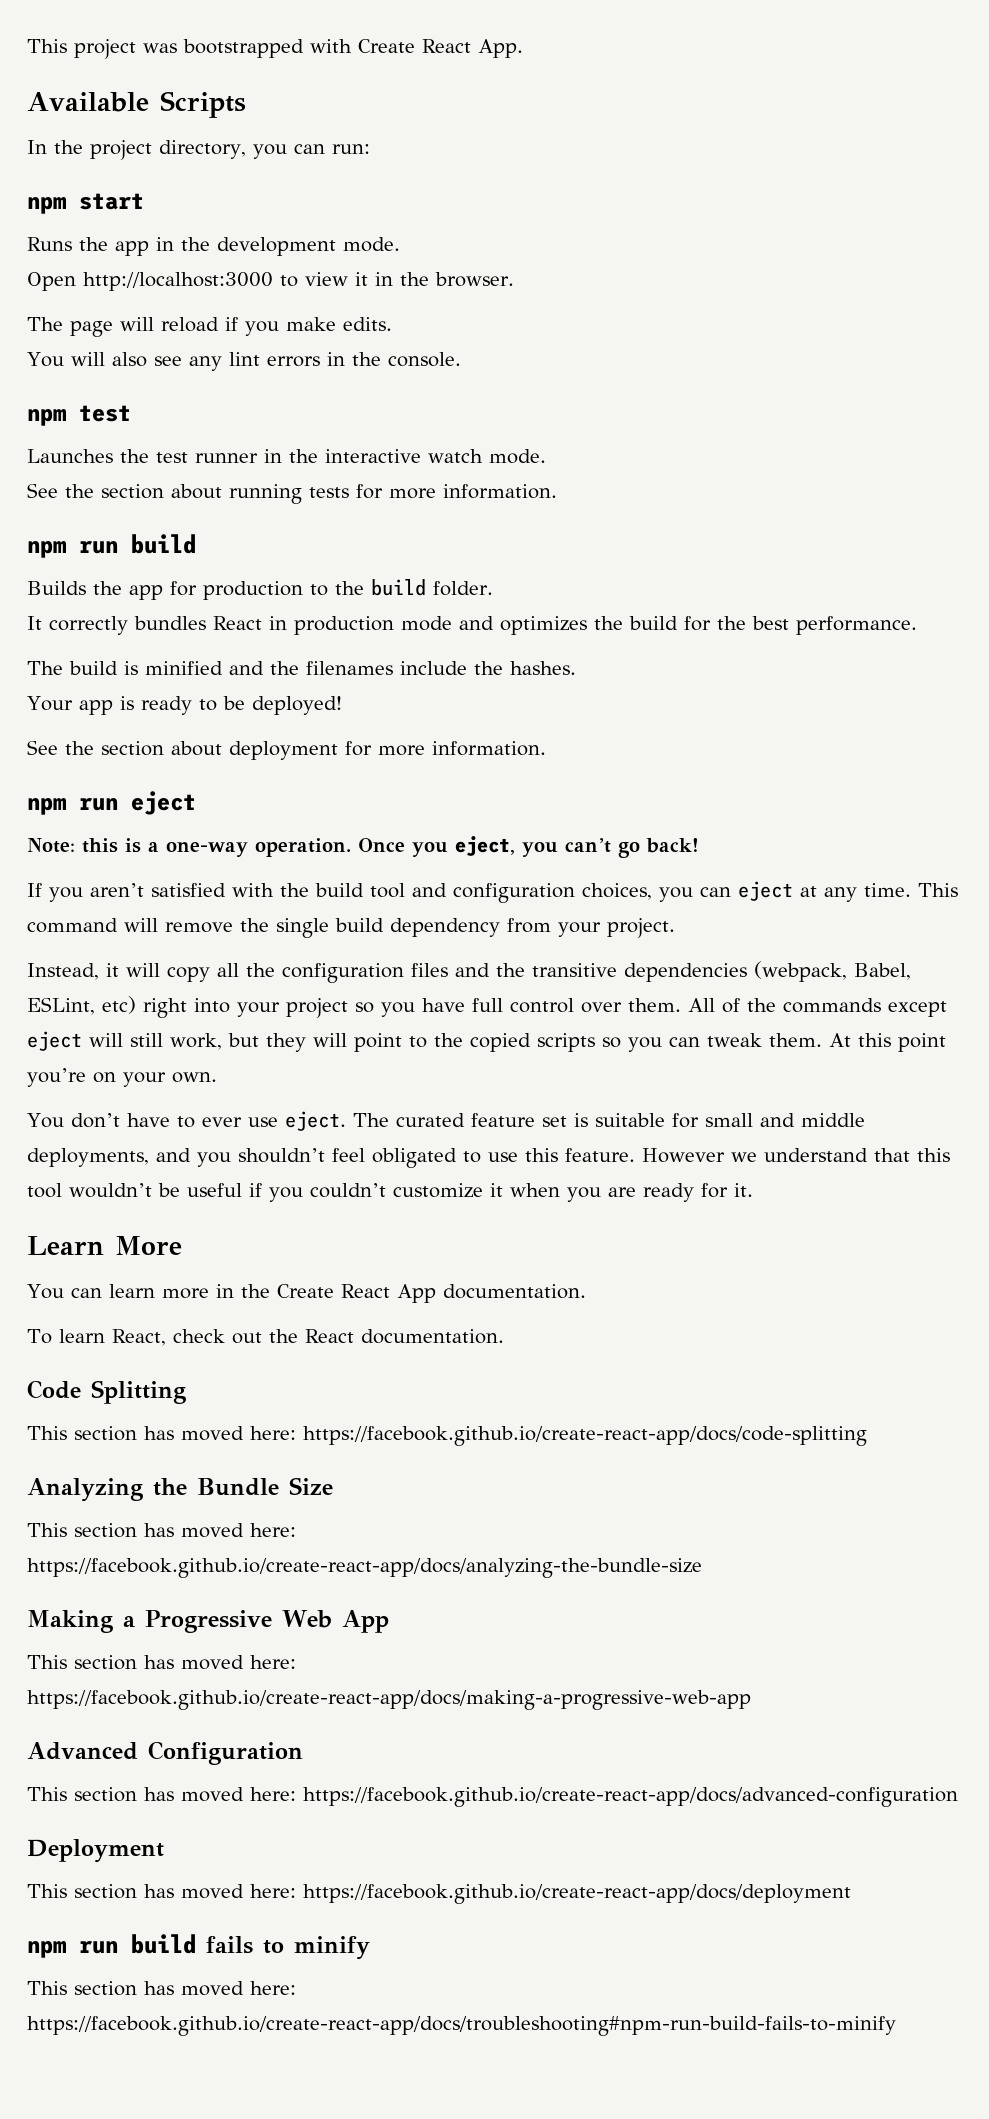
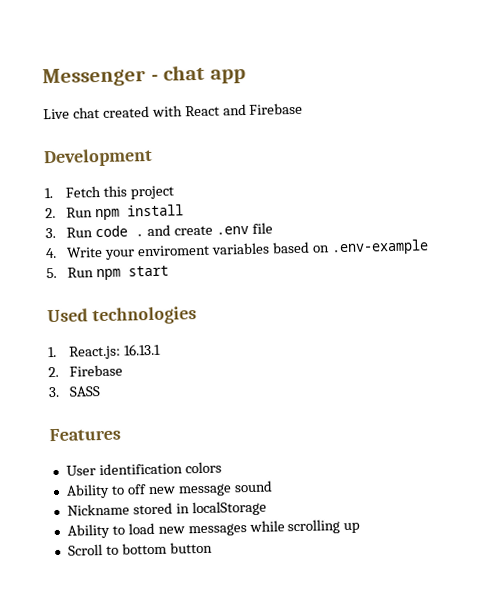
- This project was bootstrapped with Create React App.
- Available Scripts
- In the project directory, you can run:
- npm start
- Runs the app in the development mode.
- Open http://localhost:3000 to view it in the browser.
- The page will reload if you make edits.
- You will also see any lint errors in the console.
- npm test
- Launches the test runner in the interactive watch mode.
- See the section about running tests for more information.
- npm run build
- Builds the app for production to the build folder.
- It correctly bundles React in production mode and optimizes the build for the best performance.
- The build is minified and the filenames include the hashes.
- Your app is ready to be deployed!
- See the section about deployment for more information.
- npm run eject
- Note: this is a one-way operation. Once you eject, you can’t go back!
- If you aren’t satisfied with the build tool and configuration choices, you can eject at any time. This command will remove the single build dependency from your project.
- Instead, it will copy all the configuration files and the transitive dependencies (webpack, Babel, ESLint, etc) right into your project so you have full control over them. All of the commands except eject will still work, but they will point to the copied scripts so you can tweak them. At this point you’re on your own.
- You don’t have to ever use eject. The curated feature set is suitable for small and middle deployments, and you shouldn’t feel obligated to use this feature. However we understand that this tool wouldn’t be useful if you couldn’t customize it when you are ready for it.
- Learn More
- You can learn more in the Create React App documentation.
- To learn React, check out the React documentation.
- Code Splitting
- This section has moved here: https://facebook.github.io/create-react-app/docs/code-splitting
- Analyzing the Bundle Size
- This section has moved here: https://facebook.github.io/create-react-app/docs/analyzing-the-bundle-size
- Making a Progressive Web App
- This section has moved here: https://facebook.github.io/create-react-app/docs/making-a-progressive-web-app
- Advanced Configuration
- This section has moved here: https://facebook.github.io/create-react-app/docs/advanced-configuration
- Deployment
- This section has moved here: https://facebook.github.io/create-react-app/docs/deployment
- npm run build fails to minify
- This section has moved here: https://facebook.github.io/create-react-app/docs/troubleshooting#npm-run-build-fails-to-minify
+ Messenger - chat app
+ Live chat created with React and Firebase
+ Development
+ 1. Fetch this project
+ 2. Run npm install
+ 3. Run code . and create .env file
+ 4. Write your enviroment variables based on .env-example
+ 5. Run npm start
+ Used technologies
+ 1. React.js: 16.13.1
+ 2. Firebase
+ 3. SASS
+ Features
+ User identification colors
+ Ability to off new message sound
+ Nickname stored in localStorage
+ Ability to load new messages while scrolling up
+ Scroll to bottom button

